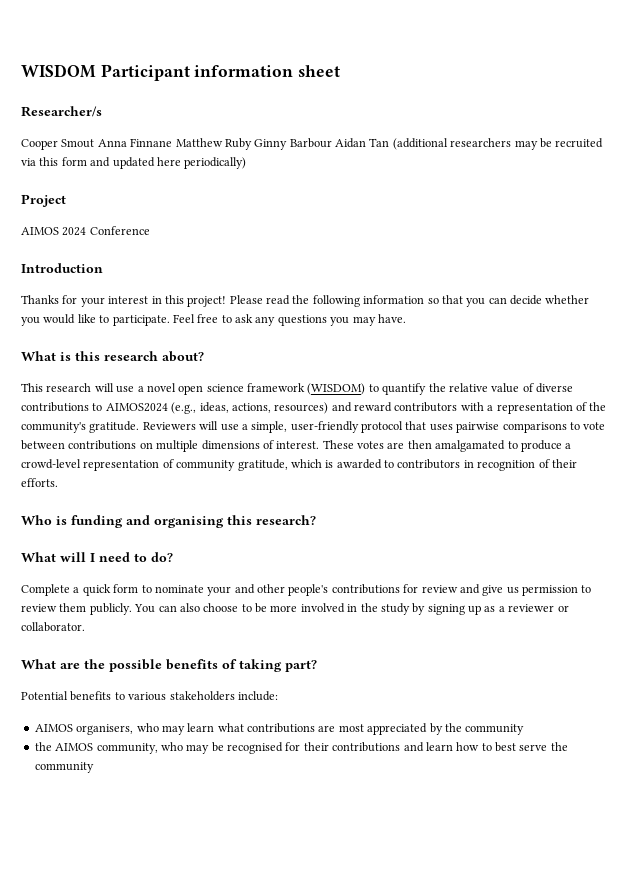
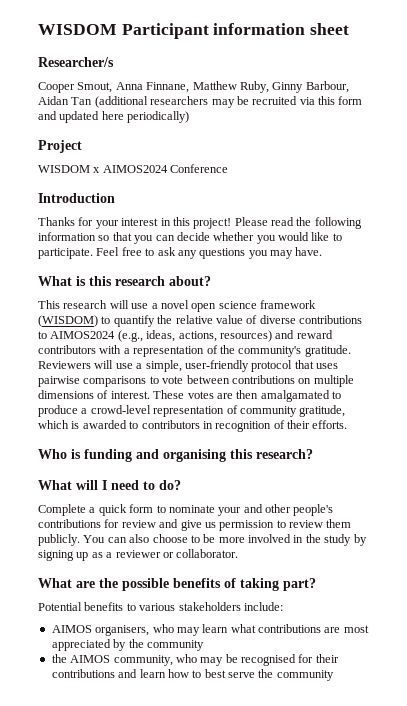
- Cooper Smout Anna Finnane Matthew Ruby Ginny Barbour Aidan Tan (additional researchers may be recruited via this form and updated here periodically)
+ Cooper Smout, Anna Finnane, Matthew Ruby, Ginny Barbour, Aidan Tan (additional researchers may be recruited via this form and updated here periodically)
- AIMOS 2024 Conference
+ WISDOM x AIMOS2024 Conference

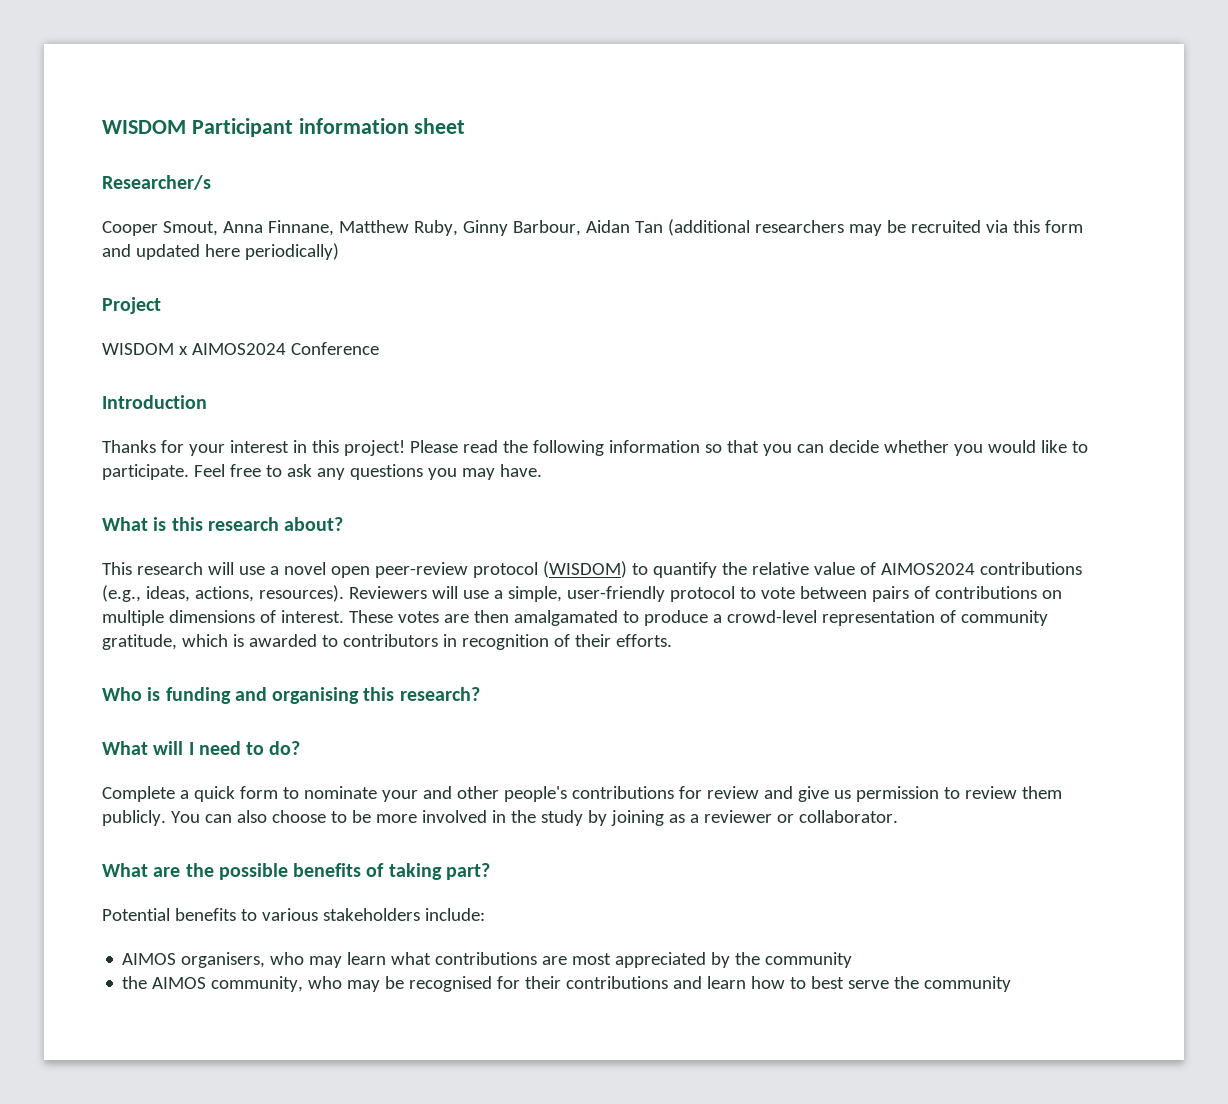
- This research will use a novel open science framework (WISDOM) to quantify the relative value of diverse contributions to AIMOS2024 (e.g., ideas, actions, resources) and reward contributors with a representation of the community's gratitude.
+ This research will use a novel open peer-review protocol (WISDOM) to quantify the relative value of AIMOS2024 contributions (e.g., ideas, actions, resources).
- Reviewers will use a simple, user-friendly protocol that uses pairwise comparisons to vote between contributions on multiple dimensions of interest.
+ Reviewers will use a simple, user-friendly protocol to vote between pairs of contributions on multiple dimensions of interest.
- You can also choose to be more involved in the study by signing up as a reviewer or collaborator.
+ You can also choose to be more involved in the study by joining as a reviewer or collaborator.

